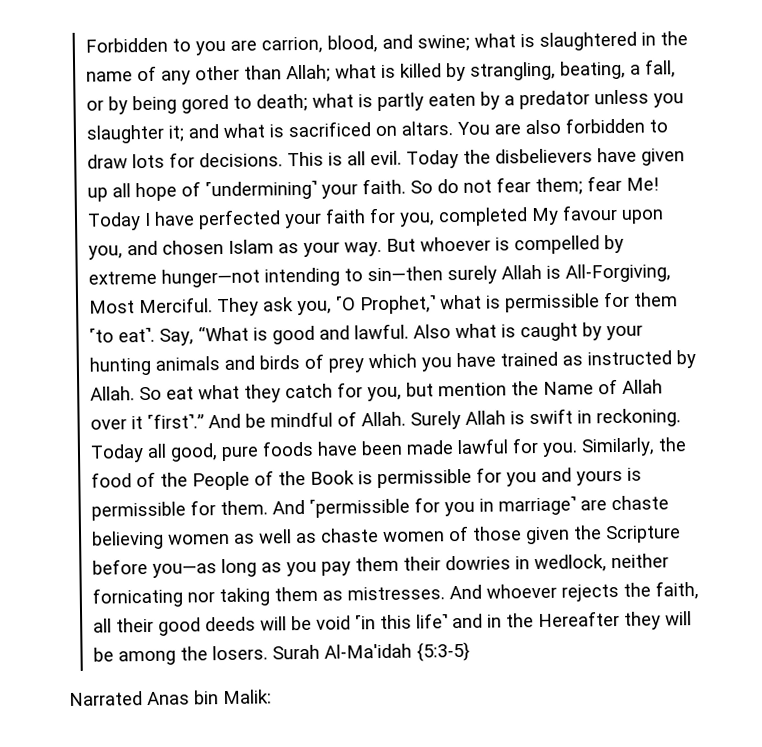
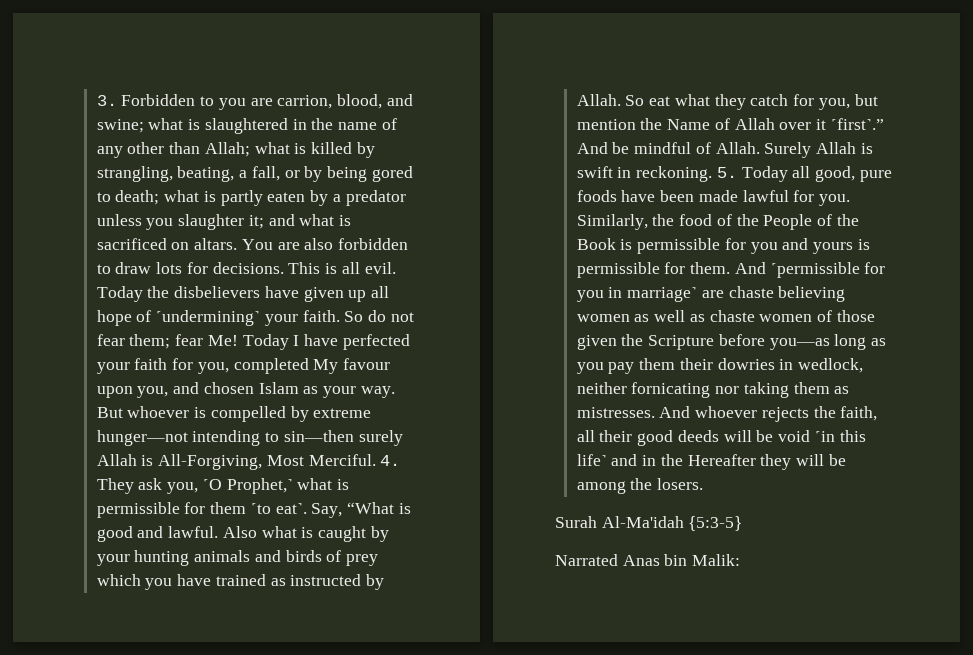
- Forbidden to you are carrion, blood, and swine; what is slaughtered in the name of any other than Allah; what is killed by strangling, beating, a fall, or by being gored to death; what is partly eaten by a predator unless you slaughter it; and what is sacrificed on altars.
+ 3. Forbidden to you are carrion, blood, and swine; what is slaughtered in the name of any other than Allah; what is killed by strangling, beating, a fall, or by being gored to death; what is partly eaten by a predator unless you slaughter it; and what is sacrificed on altars.
- They ask you, ˹O Prophet,˺ what is permissible for them ˹to eat˺.
+ 4. They ask you, ˹O Prophet,˺ what is permissible for them ˹to eat˺.
- Today all good, pure foods have been made lawful for you.
+ 5. Today all good, pure foods have been made lawful for you.
- And whoever rejects the faith, all their good deeds will be void ˹in this life˺ and in the Hereafter they will be among the losers. Surah Al-Ma'idah {5:3-5}
+ And whoever rejects the faith, all their good deeds will be void ˹in this life˺ and in the Hereafter they will be among the losers.
+ Surah Al-Ma'idah {5:3-5}

